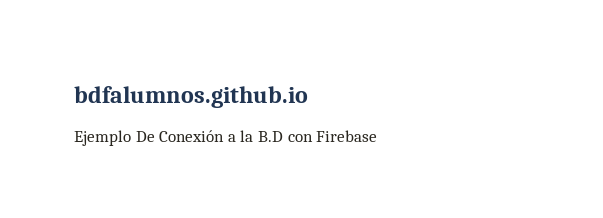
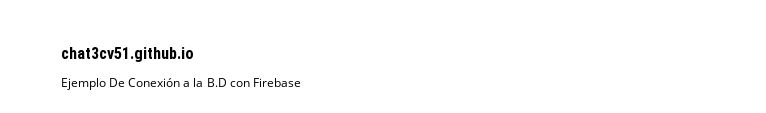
- bdfalumnos.github.io
+ chat3cv51.github.io

